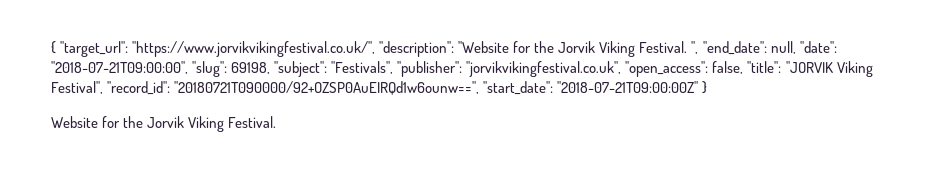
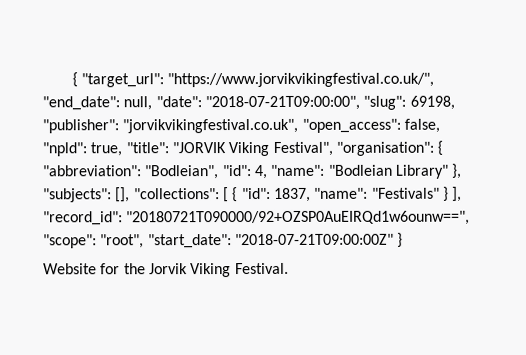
- { "target_url": "https://www.jorvikvikingfestival.co.uk/", "description": "Website for the Jorvik Viking Festival. ", "end_date": null, "date": "2018-07-21T09:00:00", "slug": 69198, "subject": "Festivals", "publisher": "jorvikvikingfestival.co.uk", "open_access": false, "title": "JORVIK Viking Festival", "record_id": "20180721T090000/92+OZSP0AuEIRQd1w6ounw==", "start_date": "2018-07-21T09:00:00Z" }
+ { "target_url": "https://www.jorvikvikingfestival.co.uk/", "end_date": null, "date": "2018-07-21T09:00:00", "slug": 69198, "publisher": "jorvikvikingfestival.co.uk", "open_access": false, "npld": true, "title": "JORVIK Viking Festival", "organisation": { "abbreviation": "Bodleian", "id": 4, "name": "Bodleian Library" }, "subjects": [], "collections": [ { "id": 1837, "name": "Festivals" } ], "record_id": "20180721T090000/92+OZSP0AuEIRQd1w6ounw==", "scope": "root", "start_date": "2018-07-21T09:00:00Z" }

